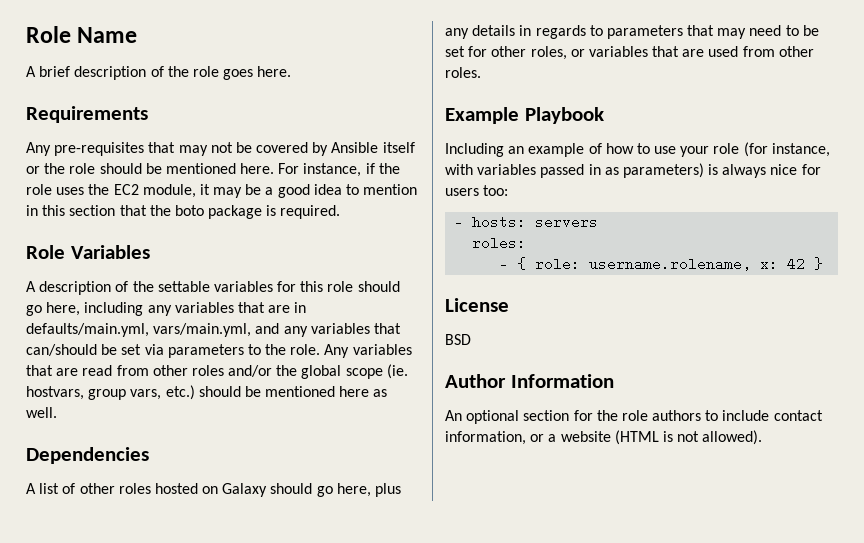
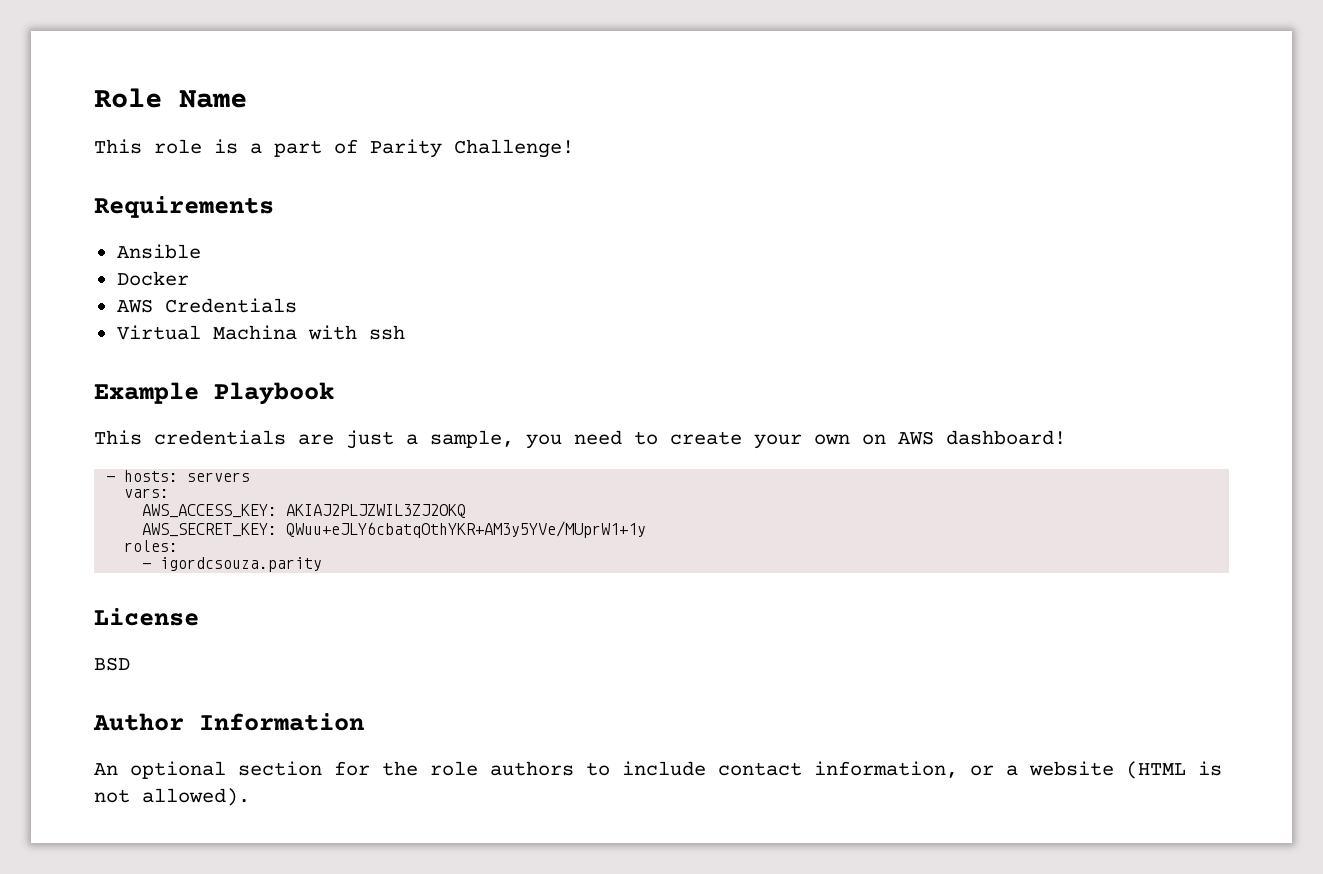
- A brief description of the role goes here.
+ This role is a part of Parity Challenge!
  Requirements
- Any pre-requisites that may not be covered by Ansible itself or the role should be mentioned here. For instance, if the role uses the EC2 module, it may be a good idea to mention in this section that the boto package is required.
- Role Variables
- A description of the settable variables for this role should go here, including any variables that are in defaults/main.yml, vars/main.yml, and any variables that can/should be set via parameters to the role. Any variables that are read from other roles and/or the global scope (ie. hostvars, group vars, etc.) should be mentioned here as well.
- Dependencies
- A list of other roles hosted on Galaxy should go here, plus any details in regards to parameters that may need to be set for other roles, or variables that are used from other roles.
+ Ansible
+ Docker
+ AWS Credentials
+ Virtual Machina with ssh
  Example Playbook
- Including an example of how to use your role (for instance, with variables passed in as parameters) is always nice for users too:
+ This credentials are just a sample, you need to create your own on AWS dashboard!
  - hosts: servers
+ vars:
+ AWS_ACCESS_KEY: AKIAJ2PLJZWIL3ZJ2OKQ
+ AWS_SECRET_KEY: QWuu+eJLY6cbatqOthYKR+AM3y5YVe/MUprW1+1y
  roles:
- - { role: username.rolename, x: 42 }
+ - igordcsouza.parity

